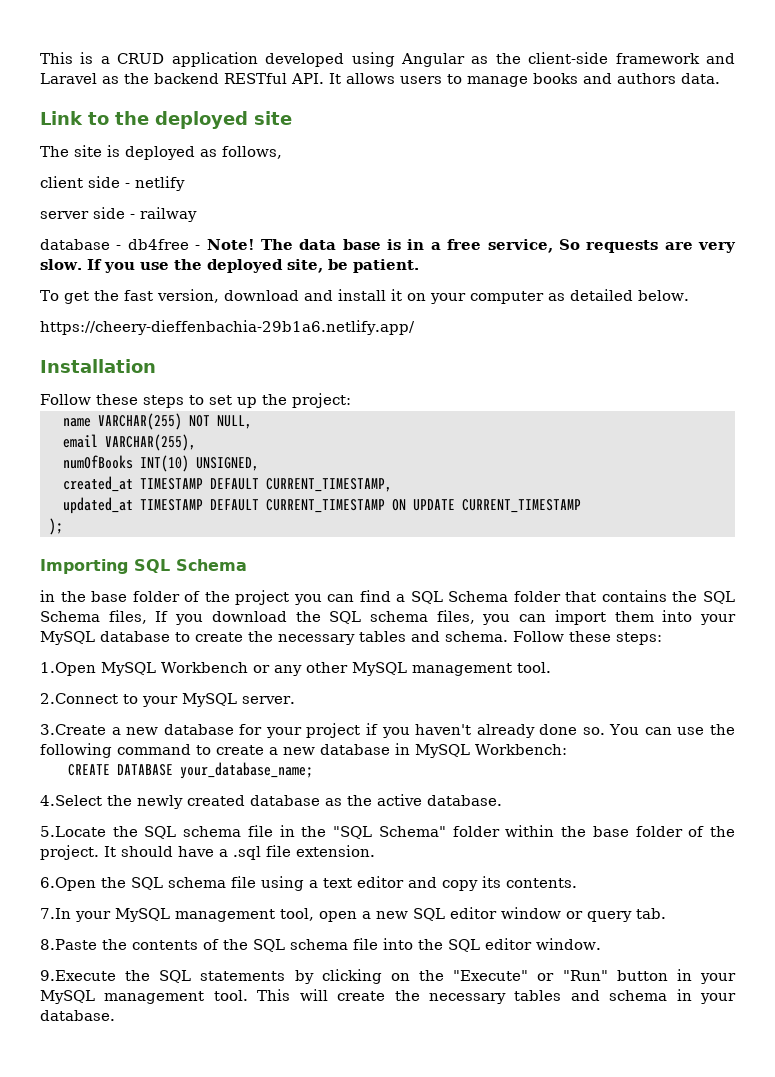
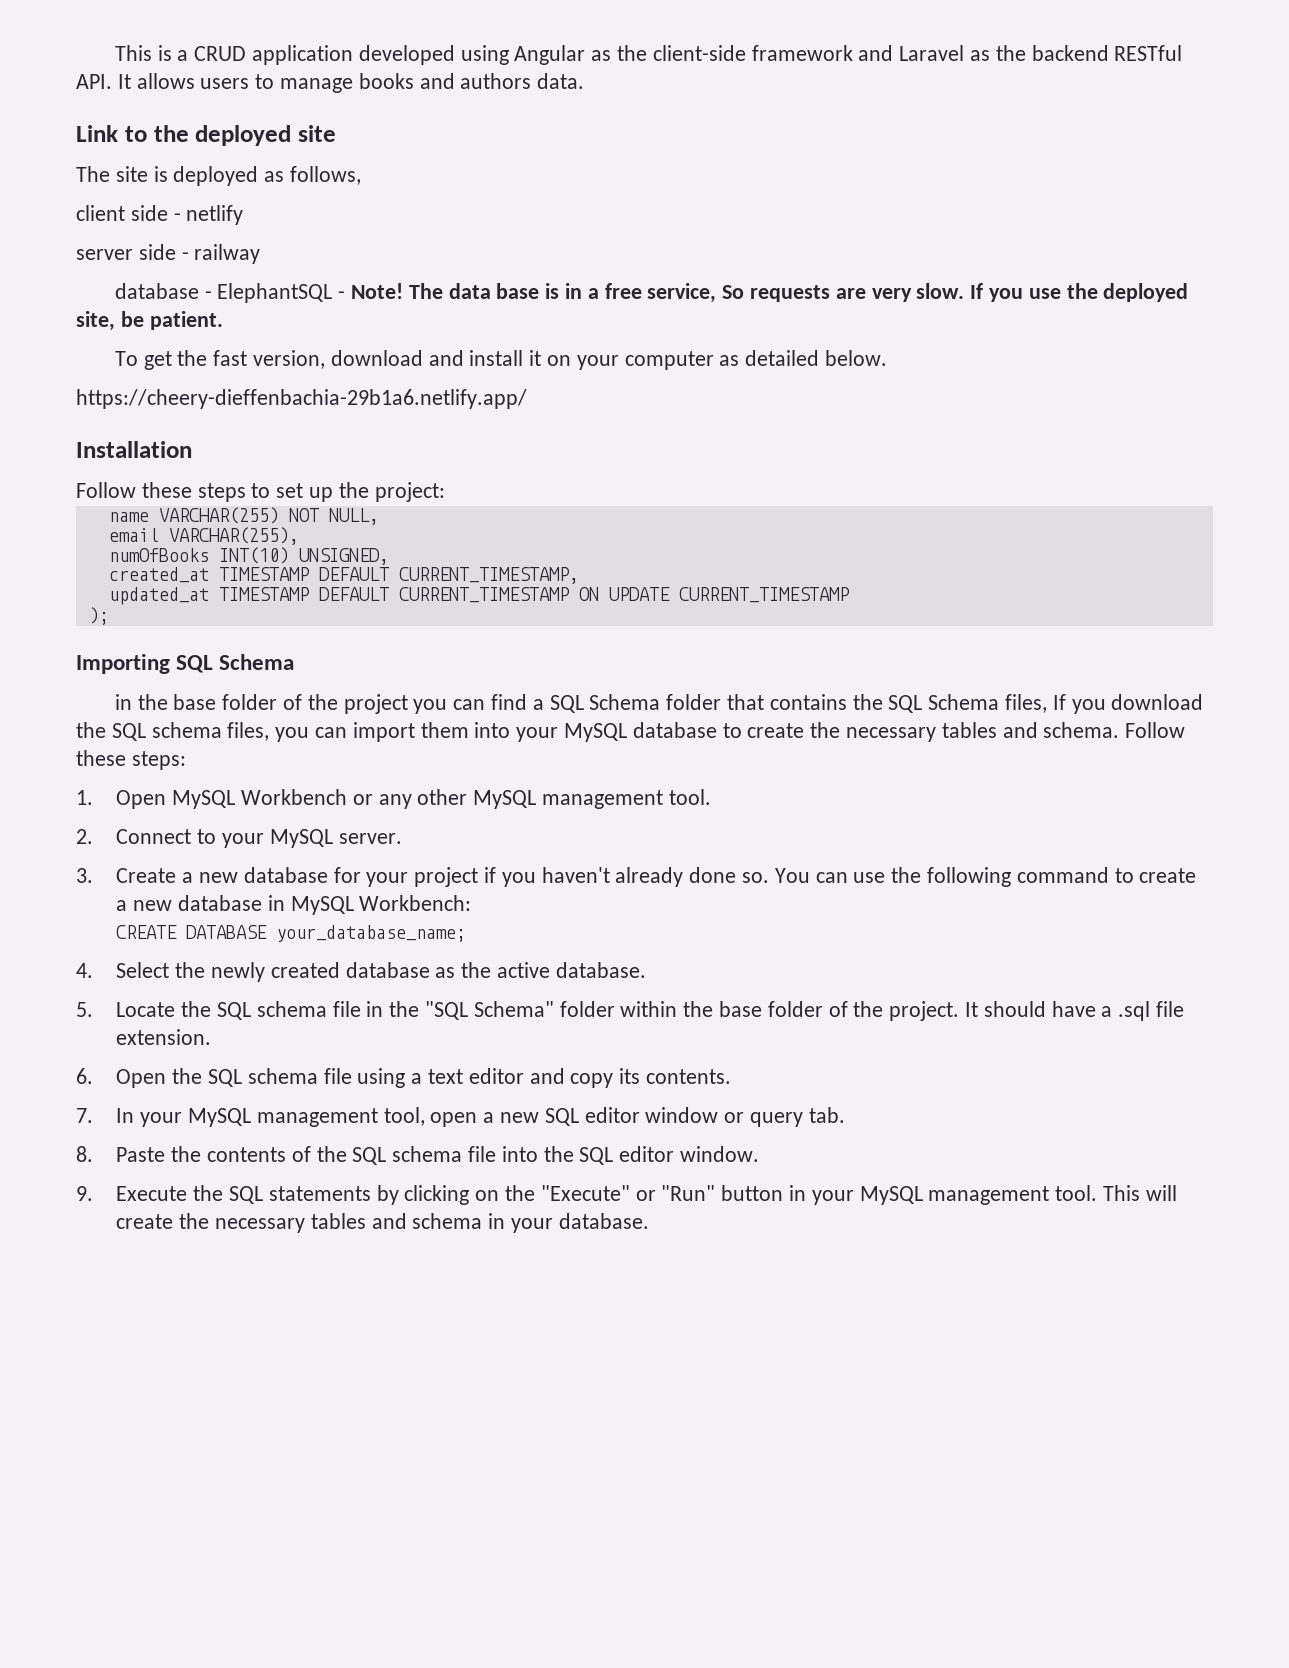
- database - db4free - Note!
+ database - ElephantSQL - Note!
- 1.Open MySQL Workbench or any other MySQL management tool.
+ 1. Open MySQL Workbench or any other MySQL management tool.
- 2.Connect to your MySQL server.
+ 2. Connect to your MySQL server.
- 3.Create a new database for your project if you haven't already done so.
+ 3. Create a new database for your project if you haven't already done so.
- 4.Select the newly created database as the active database.
+ 4. Select the newly created database as the active database.
- 5.Locate the SQL schema file in the "SQL Schema" folder within the base folder of the project.
+ 5. Locate the SQL schema file in the "SQL Schema" folder within the base folder of the project.
- 6.Open the SQL schema file using a text editor and copy its contents.
+ 6. Open the SQL schema file using a text editor and copy its contents.
- 7.In your MySQL management tool, open a new SQL editor window or query tab.
+ 7. In your MySQL management tool, open a new SQL editor window or query tab.
- 8.Paste the contents of the SQL schema file into the SQL editor window.
+ 8. Paste the contents of the SQL schema file into the SQL editor window.
- 9.Execute the SQL statements by clicking on the "Execute" or "Run" button in your MySQL management tool.
+ 9. Execute the SQL statements by clicking on the "Execute" or "Run" button in your MySQL management tool.

